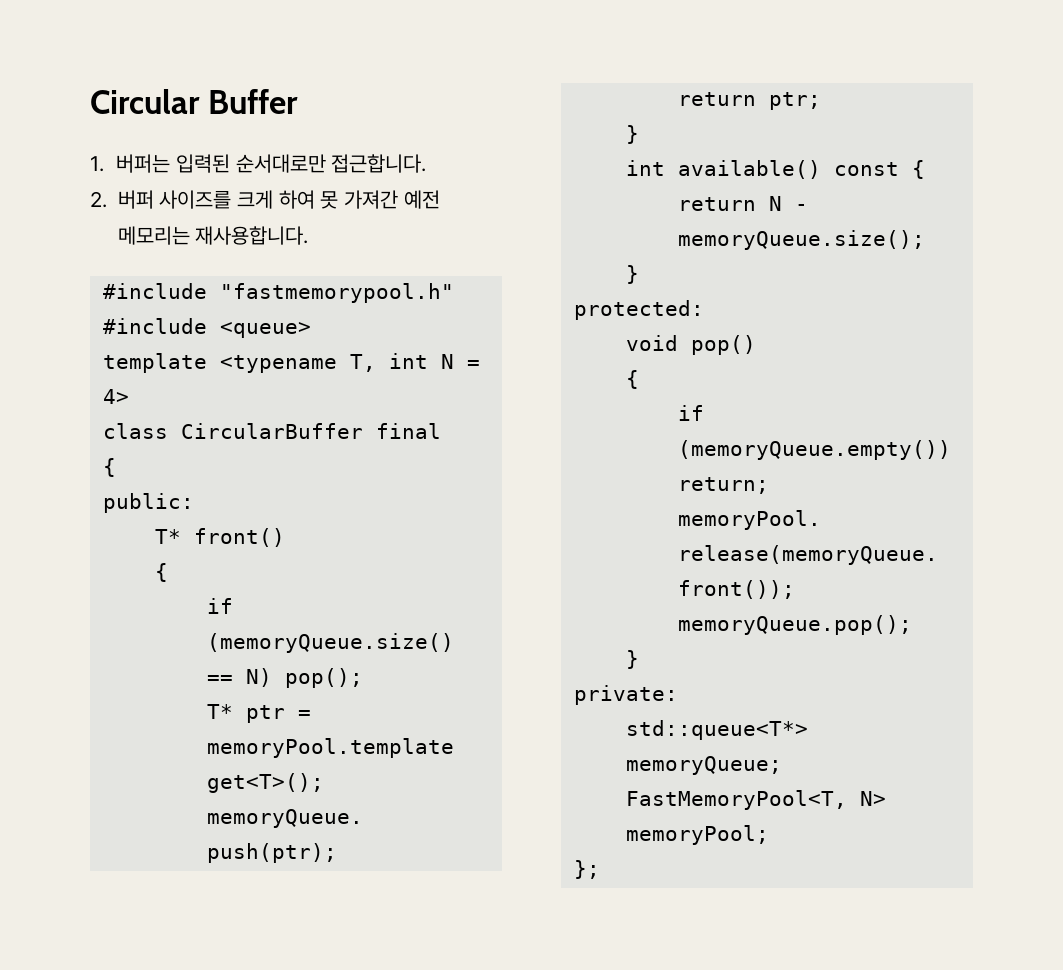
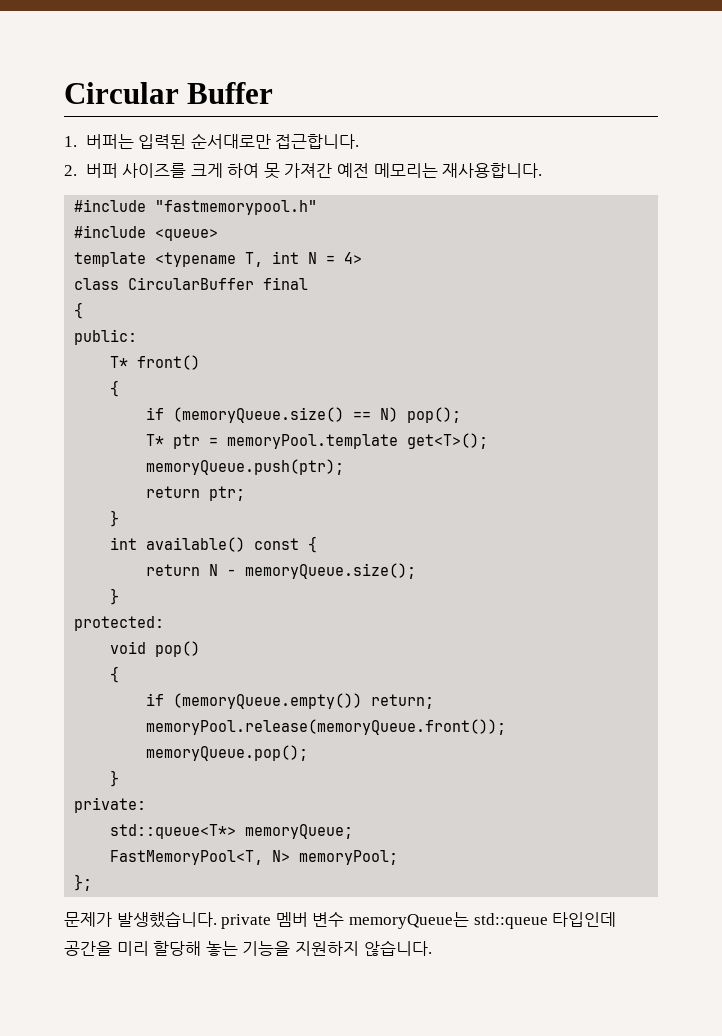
+ 문제가 발생했습니다. private 멤버 변수 memoryQueue는 std::queue 타입인데 공간을 미리 할당해 놓는 기능을 지원하지 않습니다.

